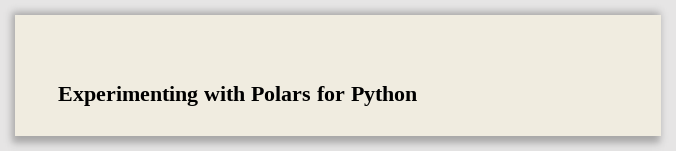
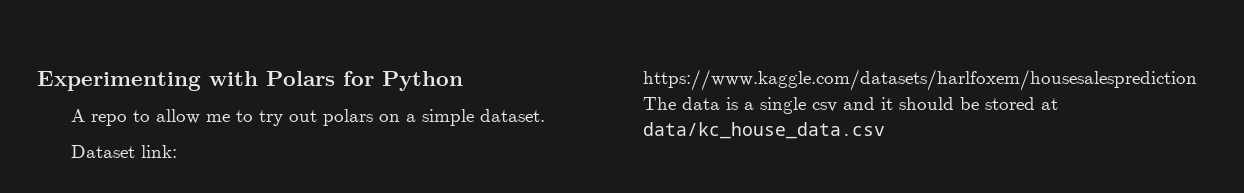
+ A repo to allow me to try out polars on a simple dataset.
+ Dataset link: https://www.kaggle.com/datasets/harlfoxem/housesalesprediction The data is a single csv and it should be stored at data/kc_house_data.csv

